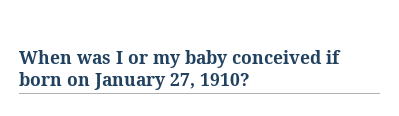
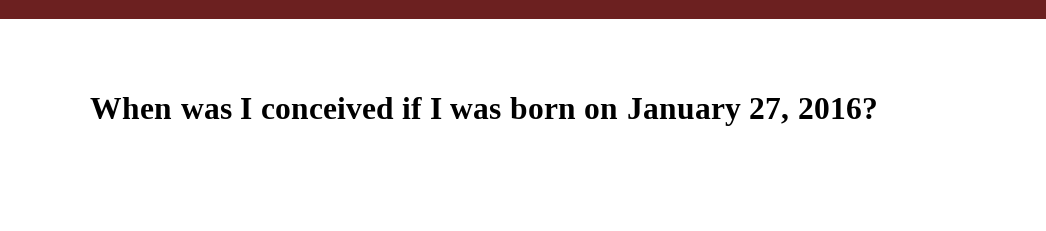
- When was I or my baby conceived if born on January 27, 1910?
+ When was I conceived if I was born on January 27, 2016?

